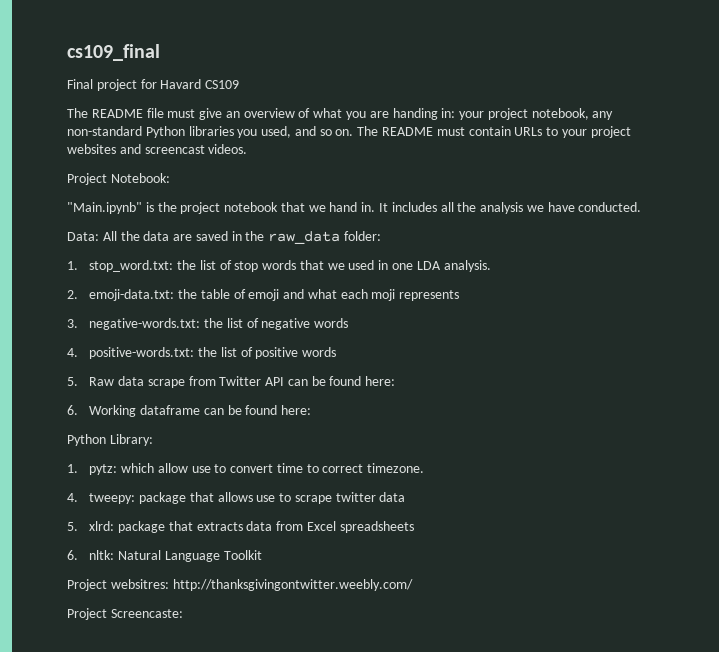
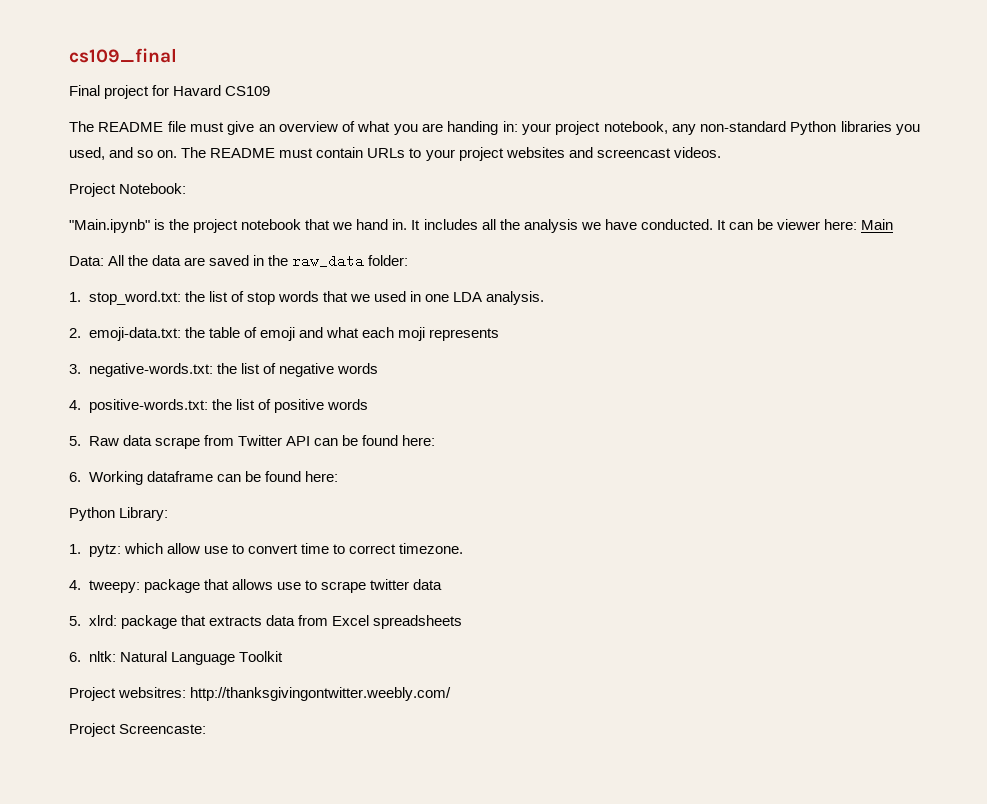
+ It can be viewer here: Main

